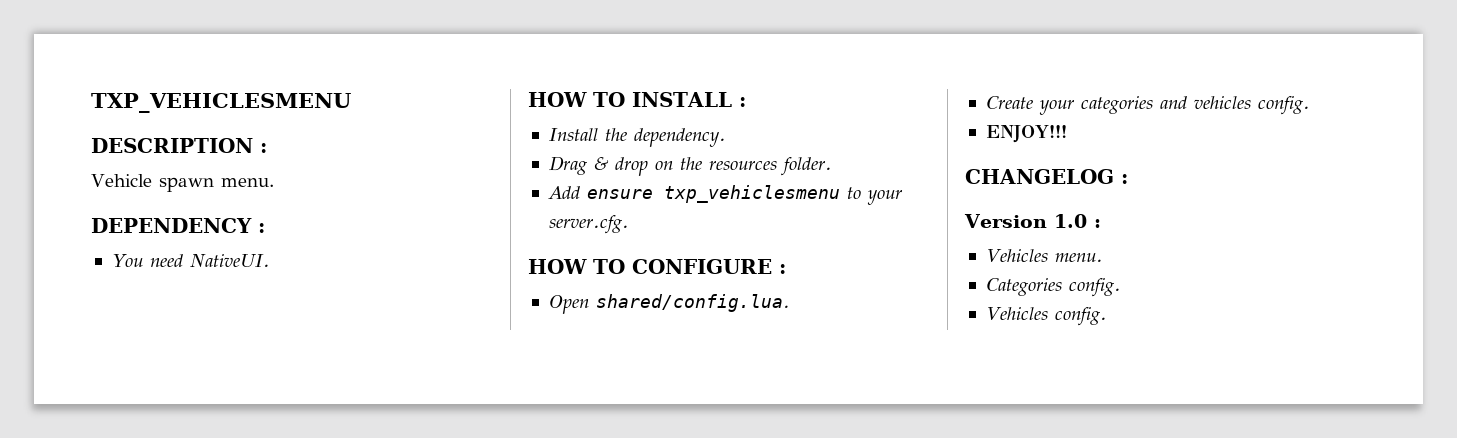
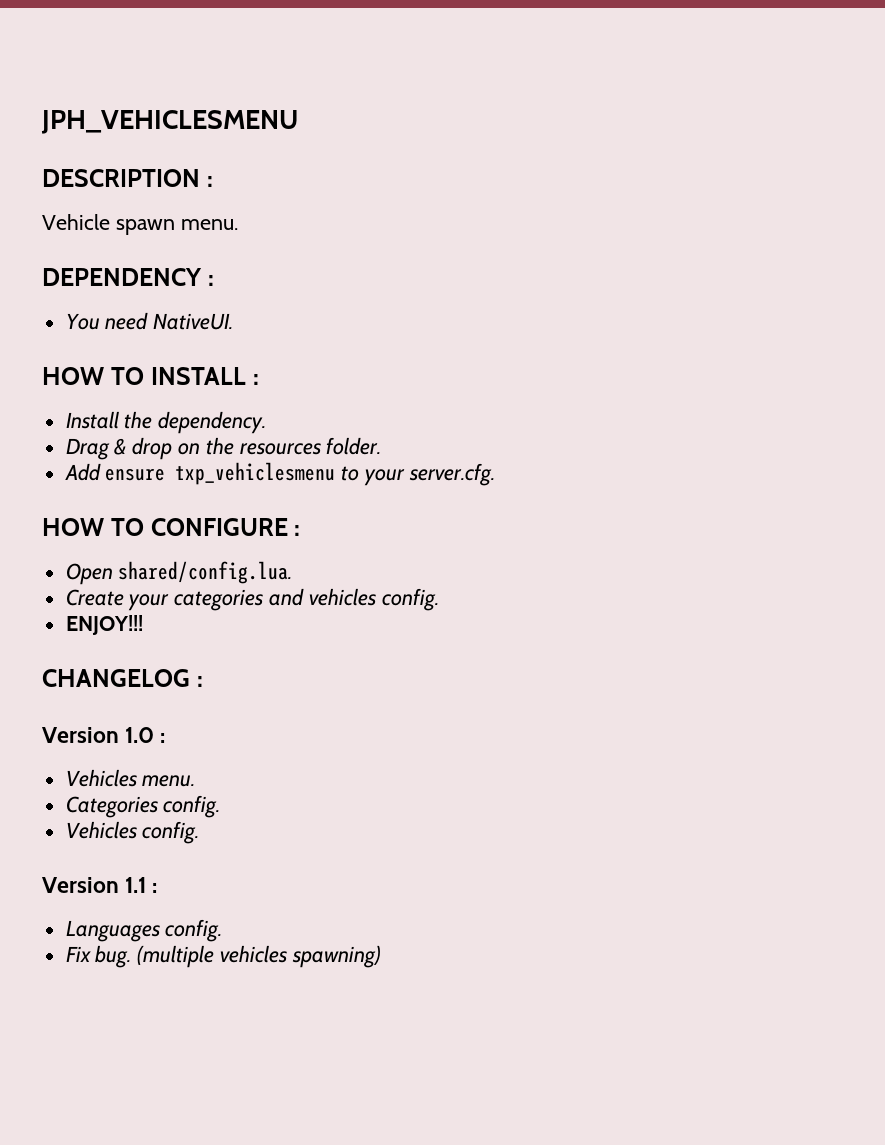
- TXP_VEHICLESMENU
+ JPH_VEHICLESMENU
+ Version 1.1 :
+ Languages config.
+ Fix bug. (multiple vehicles spawning)

